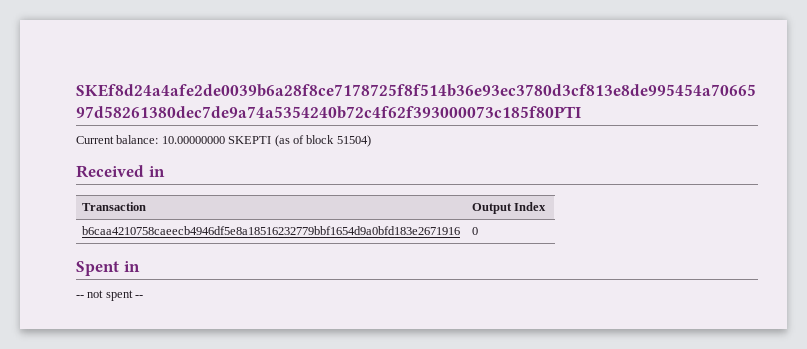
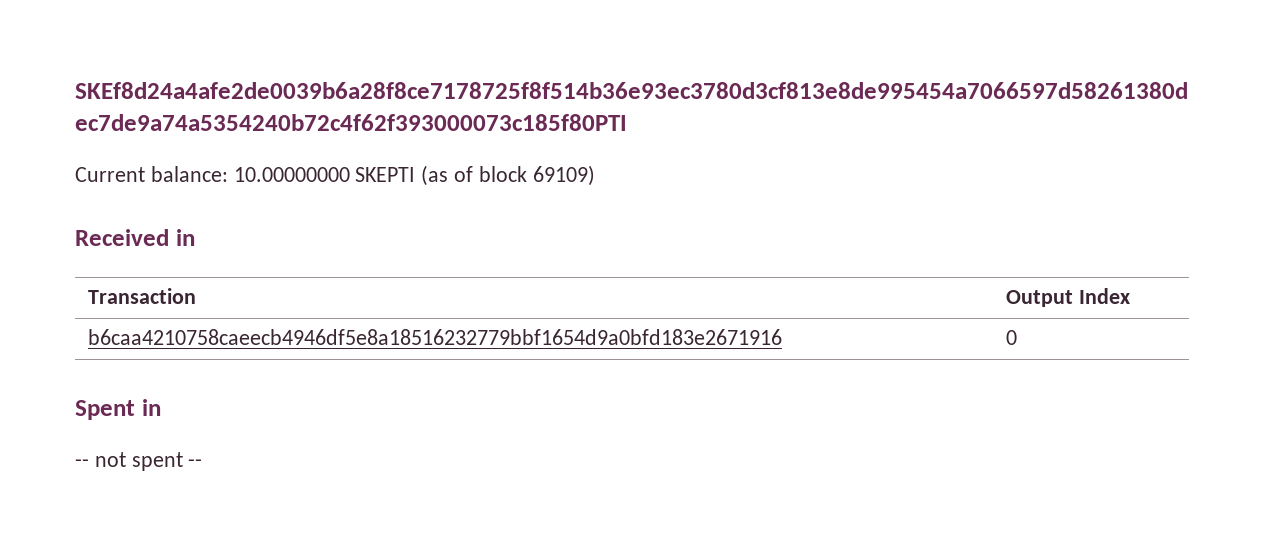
- Current balance: 10.00000000 SKEPTI (as of block 51504)
+ Current balance: 10.00000000 SKEPTI (as of block 69109)

